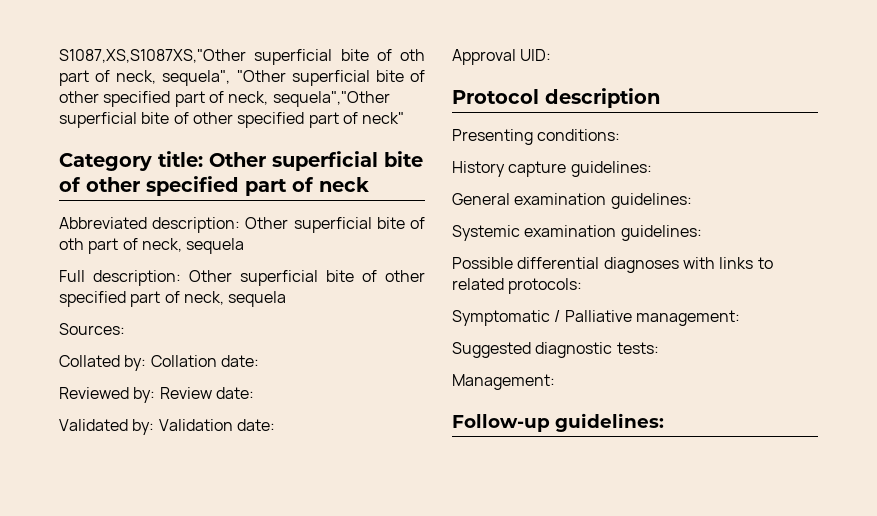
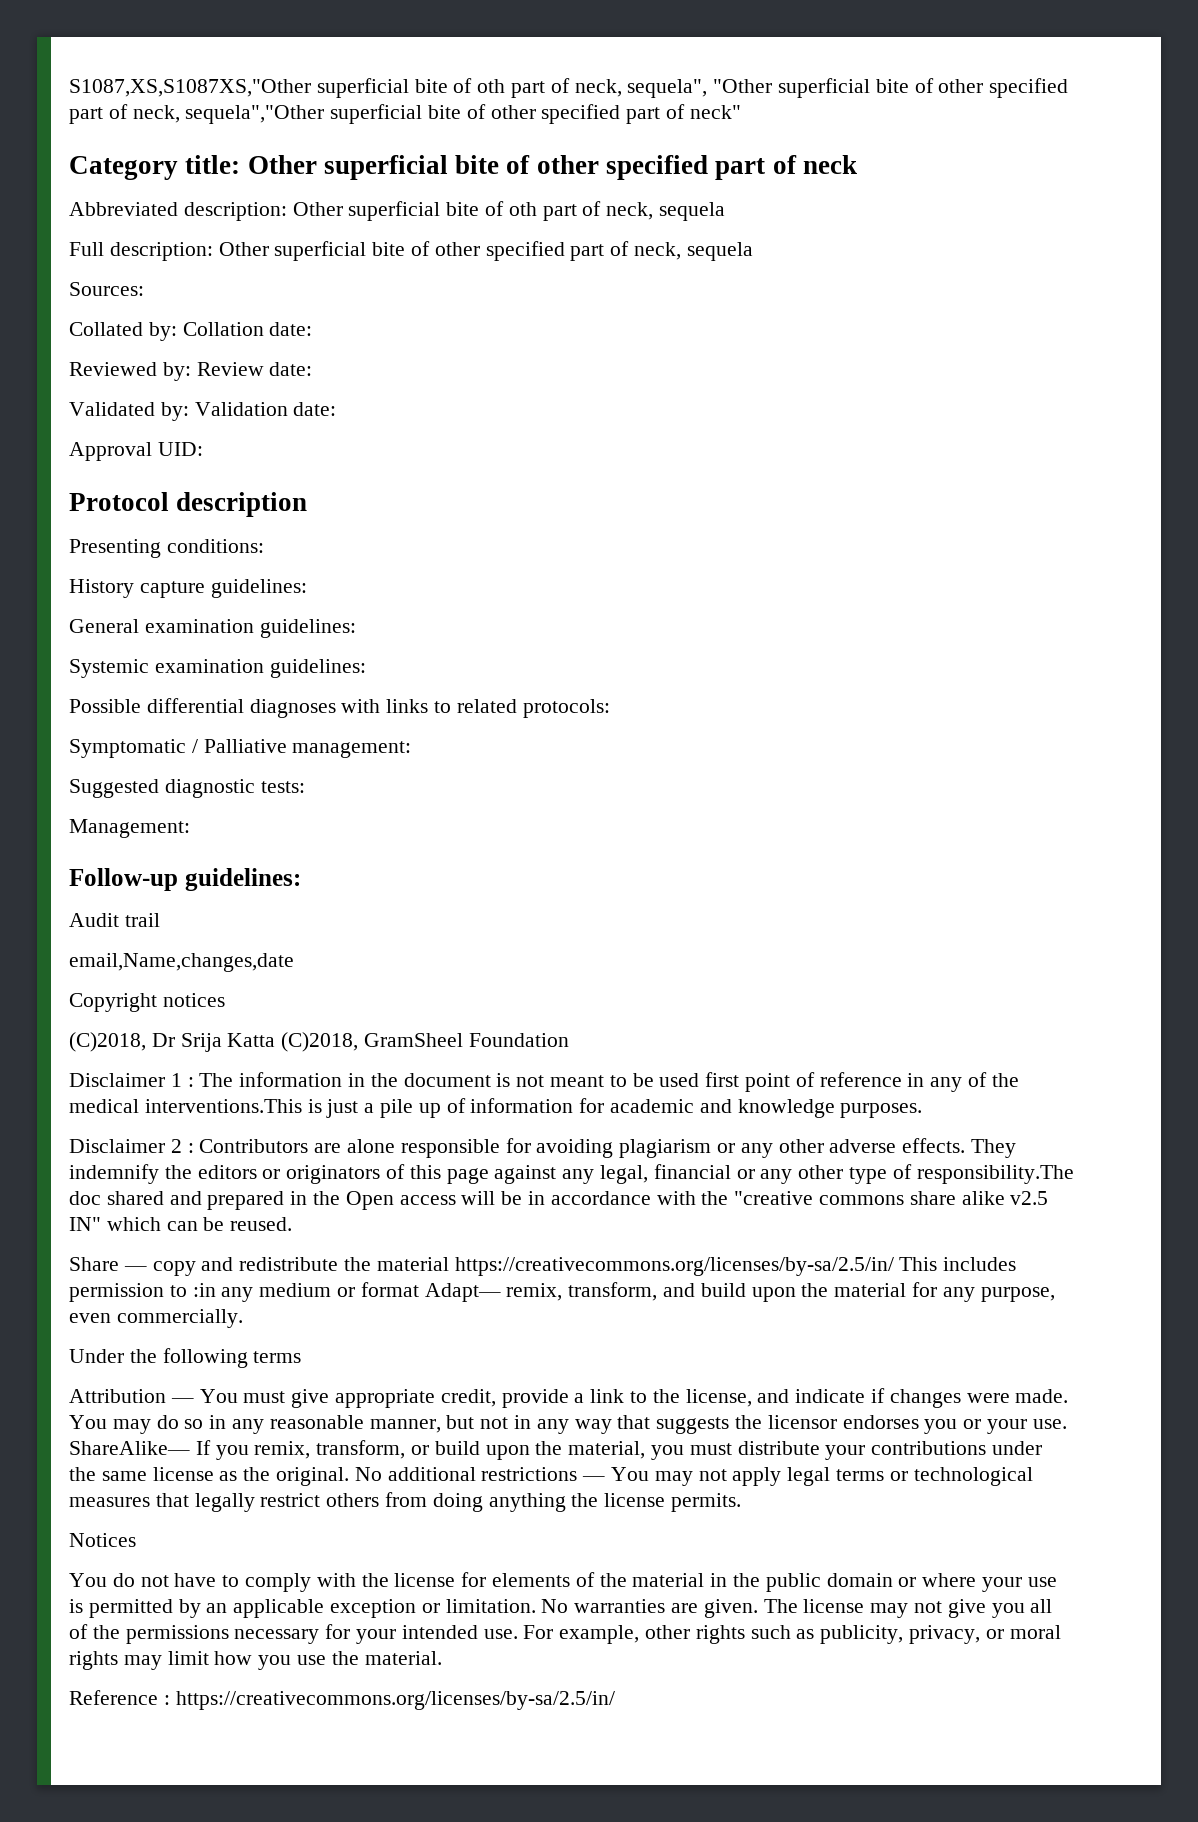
+ Audit trail
+ email,Name,changes,date
+ Copyright notices
+ (C)2018, Dr Srija Katta (C)2018, GramSheel Foundation
+ Disclaimer 1 : The information in the document is not meant to be used first point of reference in any of the medical interventions.This is just a pile up of information for academic and knowledge purposes.
+ Disclaimer 2 : Contributors are alone responsible for avoiding plagiarism or any other adverse effects. They indemnify the editors or originators of this page against any legal, financial or any other type of responsibility.The doc shared and prepared in the Open access will be in accordance with the "creative commons share alike v2.5 IN" which can be reused.
+ Share — copy and redistribute the material https://creativecommons.org/licenses/by-sa/2.5/in/ This includes permission to :in any medium or format Adapt— remix, transform, and build upon the material for any purpose, even commercially.
+ Under the following terms
+ Attribution — You must give appropriate credit, provide a link to the license, and indicate if changes were made. You may do so in any reasonable manner, but not in any way that suggests the licensor endorses you or your use. ShareAlike— If you remix, transform, or build upon the material, you must distribute your contributions under the same license as the original. No additional restrictions — You may not apply legal terms or technological measures that legally restrict others from doing anything the license permits.
+ Notices
+ You do not have to comply with the license for elements of the material in the public domain or where your use is permitted by an applicable exception or limitation. No warranties are given. The license may not give you all of the permissions necessary for your intended use. For example, other rights such as publicity, privacy, or moral rights may limit how you use the material.
+ Reference : https://creativecommons.org/licenses/by-sa/2.5/in/

